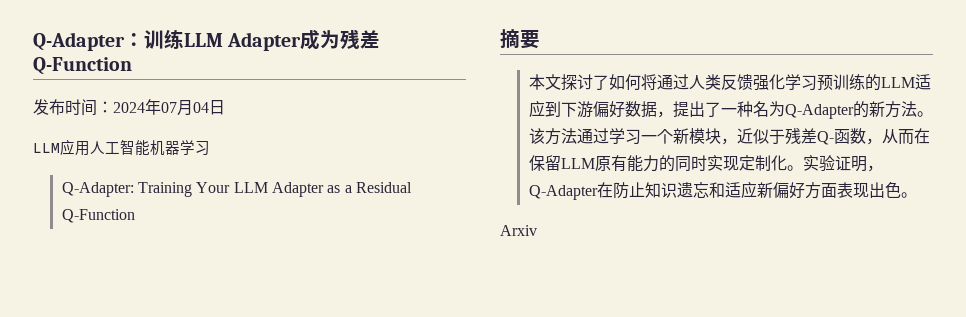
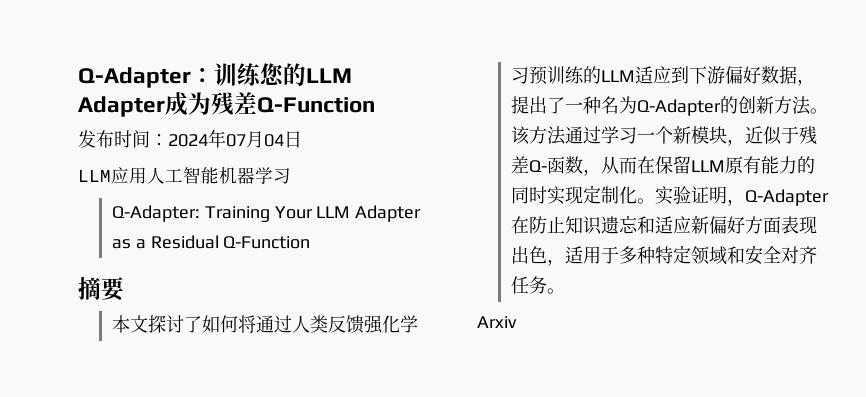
- Q-Adapter：训练LLM Adapter成为残差Q-Function
+ Q-Adapter：训练您的LLM Adapter成为残差Q-Function
- 本文探讨了如何将通过人类反馈强化学习预训练的LLM适应到下游偏好数据，提出了一种名为Q-Adapter的新方法。
+ 本文探讨了如何将通过人类反馈强化学习预训练的LLM适应到下游偏好数据，提出了一种名为Q-Adapter的创新方法。
- 实验证明，Q-Adapter在防止知识遗忘和适应新偏好方面表现出色。
+ 实验证明，Q-Adapter在防止知识遗忘和适应新偏好方面表现出色，适用于多种特定领域和安全对齐任务。

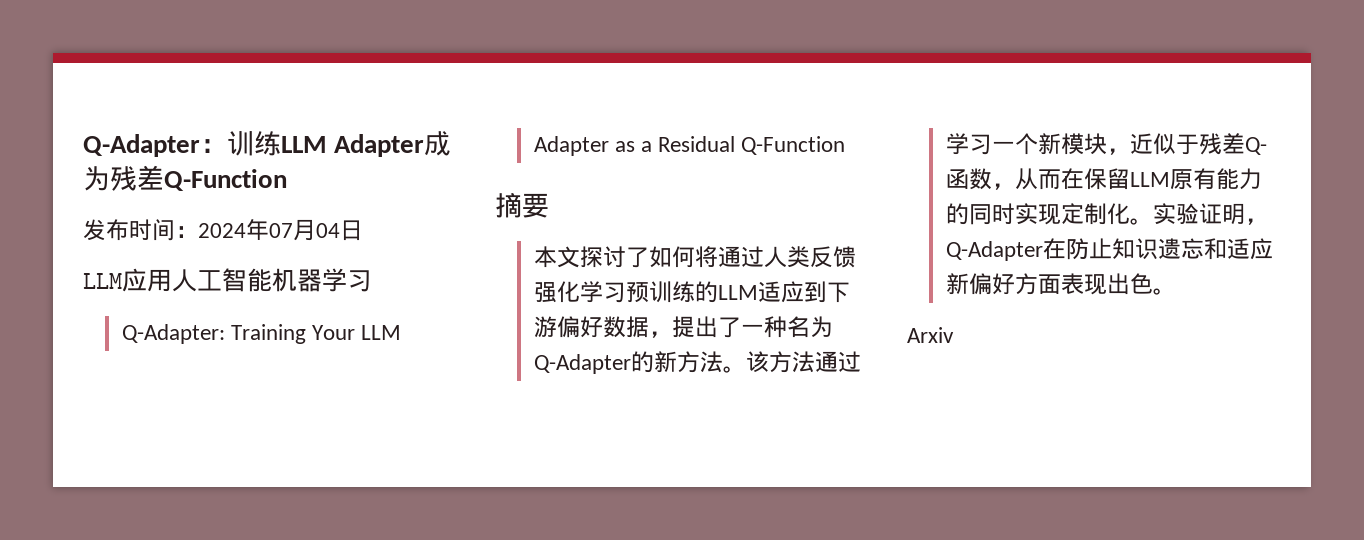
- Q-Adapter：训练您的LLM Adapter成为残差Q-Function
+ Q-Adapter：训练LLM Adapter成为残差Q-Function
- 本文探讨了如何将通过人类反馈强化学习预训练的LLM适应到下游偏好数据，提出了一种名为Q-Adapter的创新方法。
+ 本文探讨了如何将通过人类反馈强化学习预训练的LLM适应到下游偏好数据，提出了一种名为Q-Adapter的新方法。
- 实验证明，Q-Adapter在防止知识遗忘和适应新偏好方面表现出色，适用于多种特定领域和安全对齐任务。
+ 实验证明，Q-Adapter在防止知识遗忘和适应新偏好方面表现出色。

